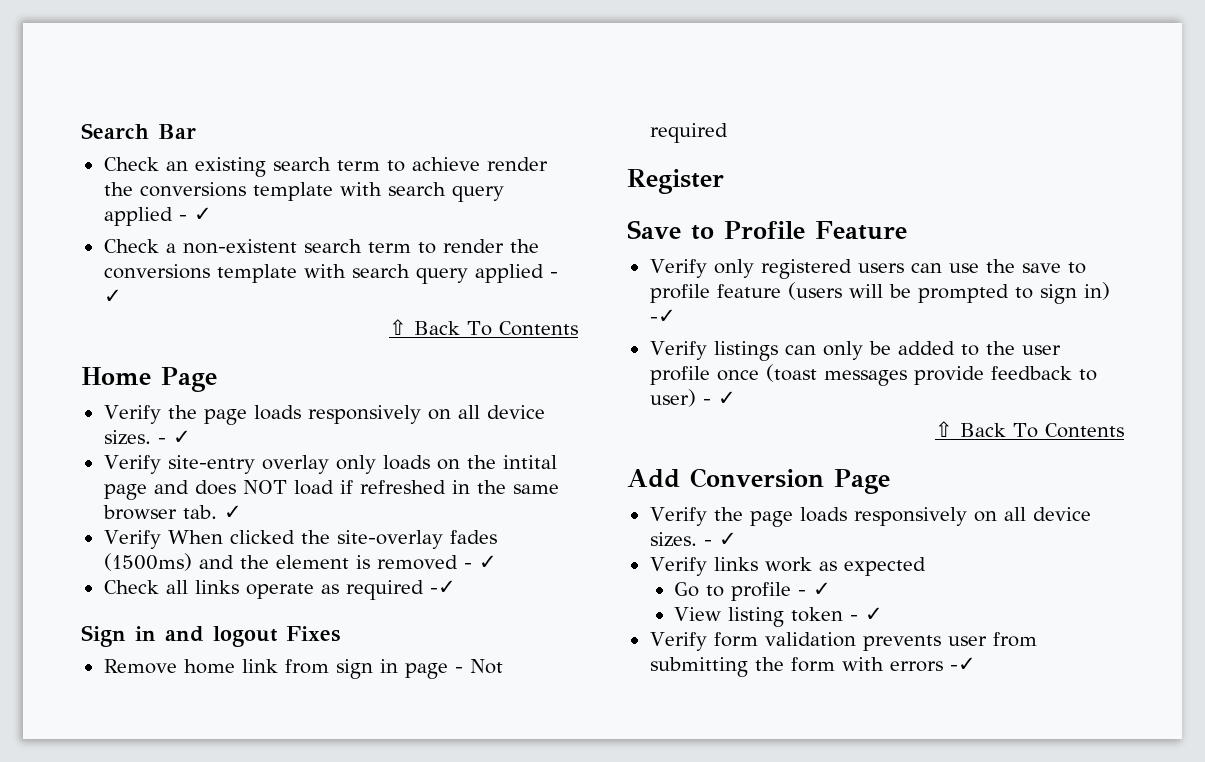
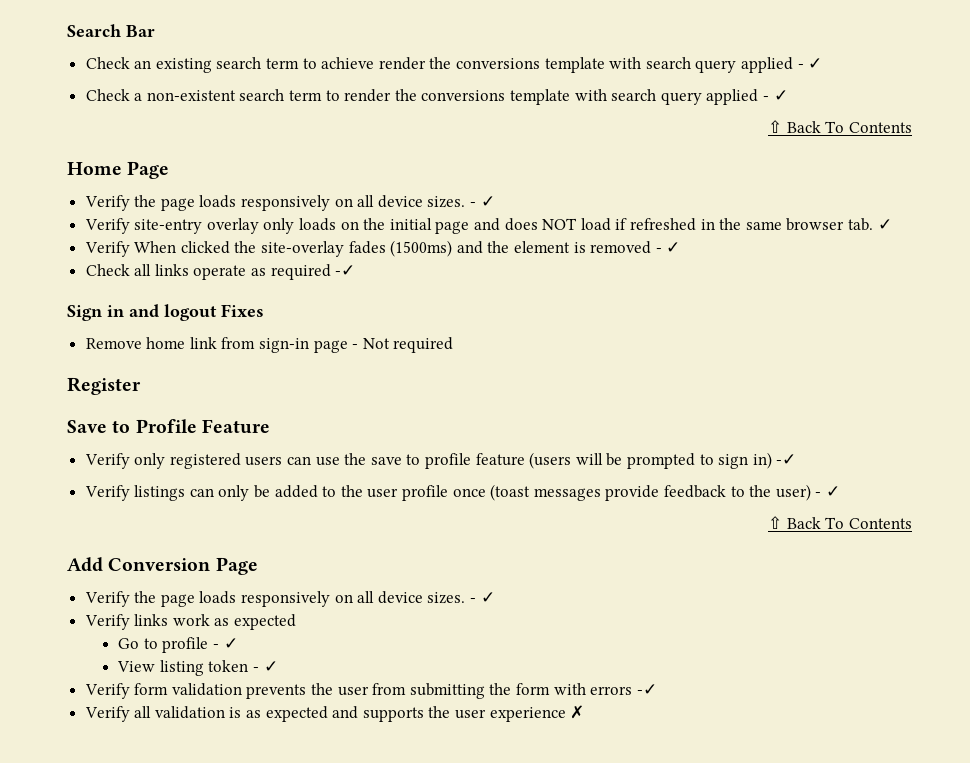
- Verify site-entry overlay only loads on the intital page and does NOT load if refreshed in the same browser tab. ✓
+ Verify site-entry overlay only loads on the initial page and does NOT load if refreshed in the same browser tab. ✓
- Remove home link from sign in page - Not required
+ Remove home link from sign-in page - Not required
- Verify listings can only be added to the user profile once (toast messages provide feedback to user) - ✓
+ Verify listings can only be added to the user profile once (toast messages provide feedback to the user) - ✓
- Verify form validation prevents user from submitting the form with errors -✓
+ Verify form validation prevents the user from submitting the form with errors -✓
+ Verify all validation is as expected and supports the user experience ✗

